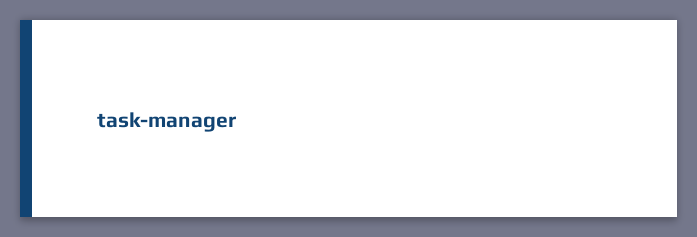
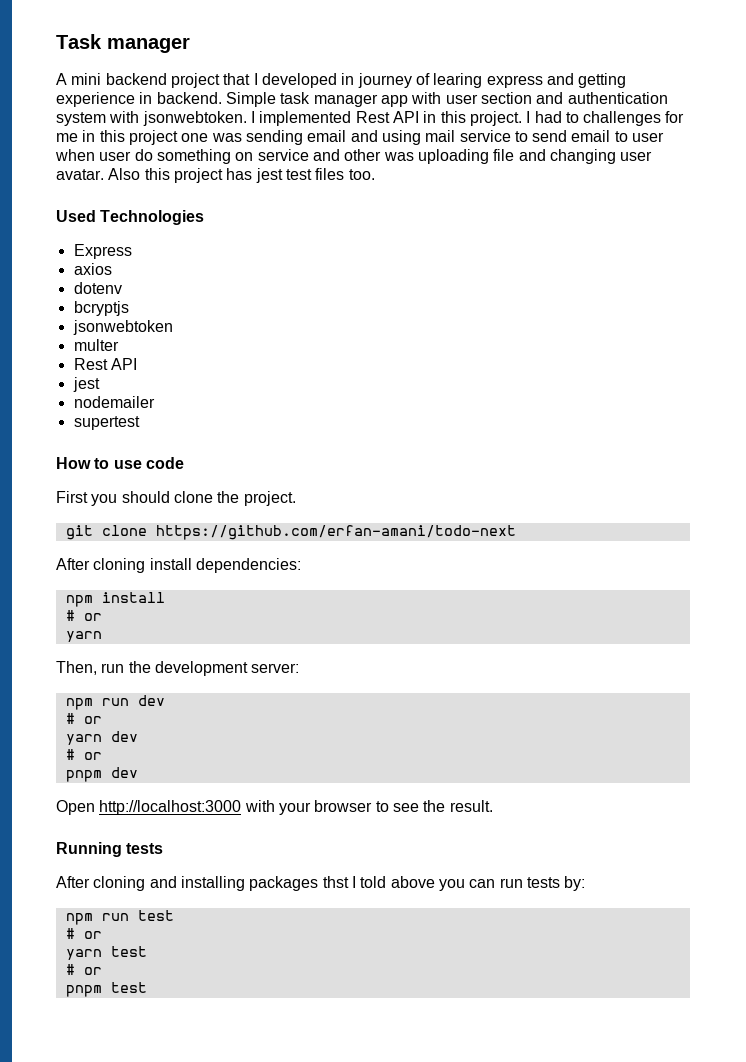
- task-manager
+ Task manager
+ A mini backend project that I developed in journey of learing express and getting experience in backend. Simple task manager app with user section and authentication system with jsonwebtoken. I implemented Rest API in this project. I had to challenges for me in this project one was sending email and using mail service to send email to user when user do something on service and other was uploading file and changing user avatar. Also this project has jest test files too.
+ Used Technologies
+ Express
+ axios
+ dotenv
+ bcryptjs
+ jsonwebtoken
+ multer
+ Rest API
+ jest
+ nodemailer
+ supertest
+ How to use code
+ First you should clone the project.
+ git clone https://github.com/erfan-amani/todo-next
+ After cloning install dependencies:
+ npm install
+ # or
+ yarn
+ Then, run the development server:
+ npm run dev
+ # or
+ yarn dev
+ # or
+ pnpm dev
+ Open http://localhost:3000 with your browser to see the result.
+ Running tests
+ After cloning and installing packages thst I told above you can run tests by:
+ npm run test
+ # or
+ yarn test
+ # or
+ pnpm test

